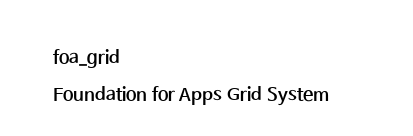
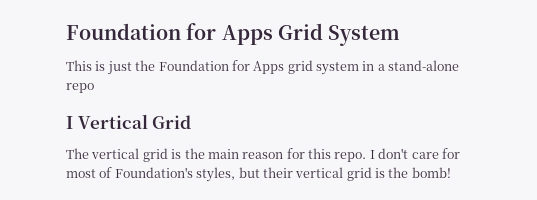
- foa_grid
+ This is just the Foundation for Apps grid system in a stand-alone repo
+ I Vertical Grid
+ The vertical grid is the main reason for this repo. I don't care for most of Foundation's styles, but their vertical grid is the bomb!

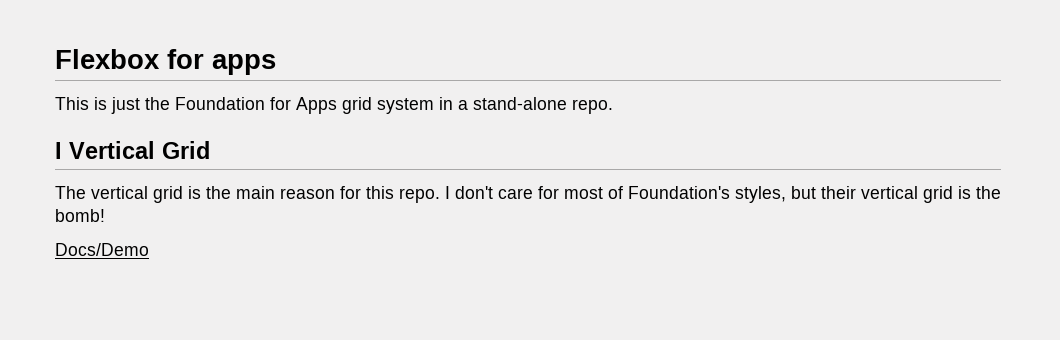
- Foundation for Apps Grid System
+ Flexbox for apps
- This is just the Foundation for Apps grid system in a stand-alone repo
+ This is just the Foundation for Apps grid system in a stand-alone repo.
+ Docs/Demo

